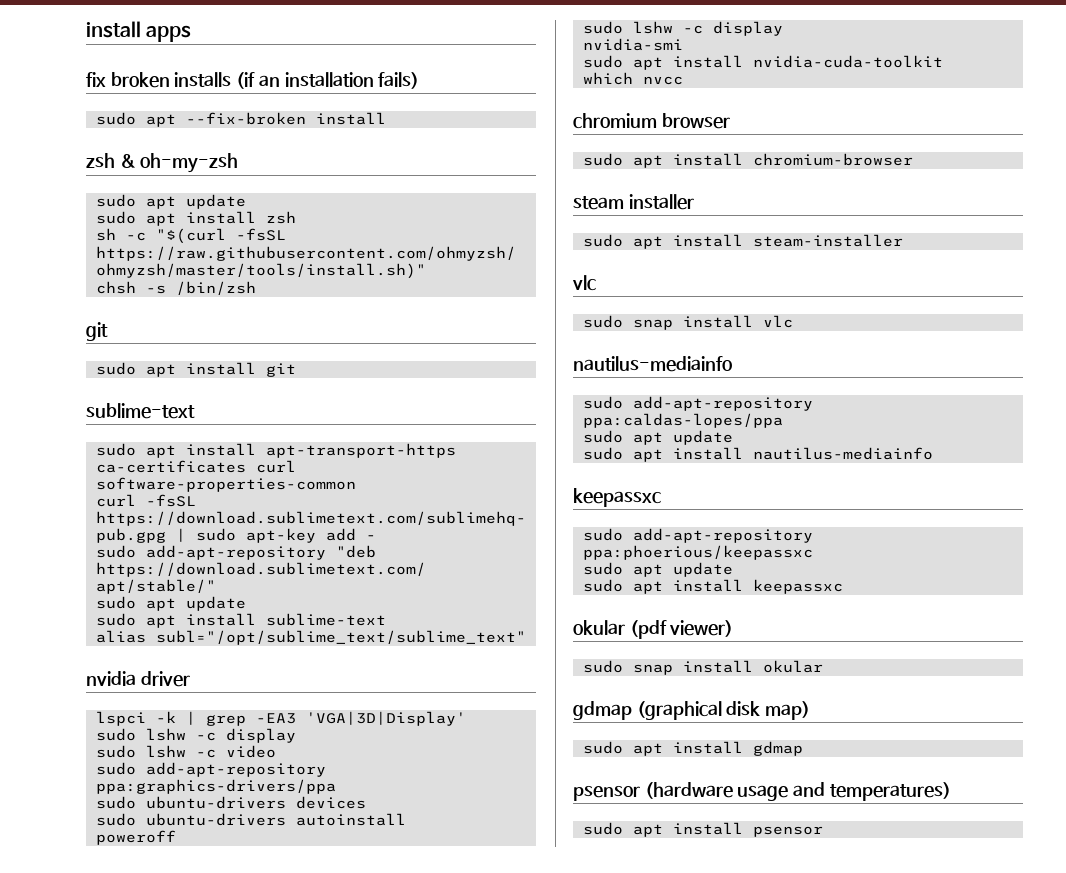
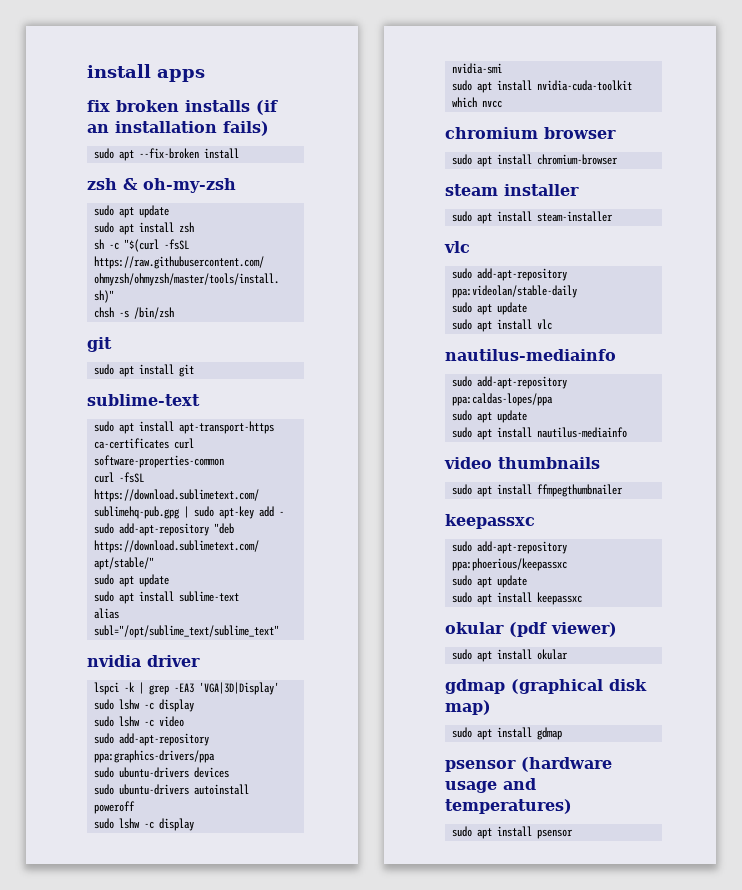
- sudo snap install vlc
+ sudo add-apt-repository ppa:videolan/stable-daily
+ sudo apt update
+ sudo apt install vlc
+ video thumbnails
+ sudo apt install ffmpegthumbnailer
- sudo snap install okular
+ sudo apt install okular

